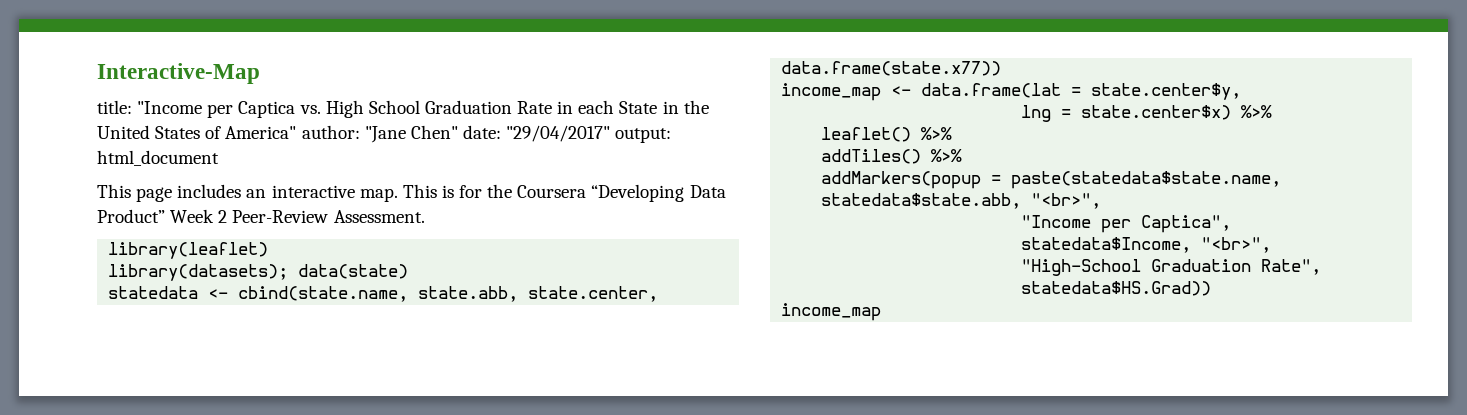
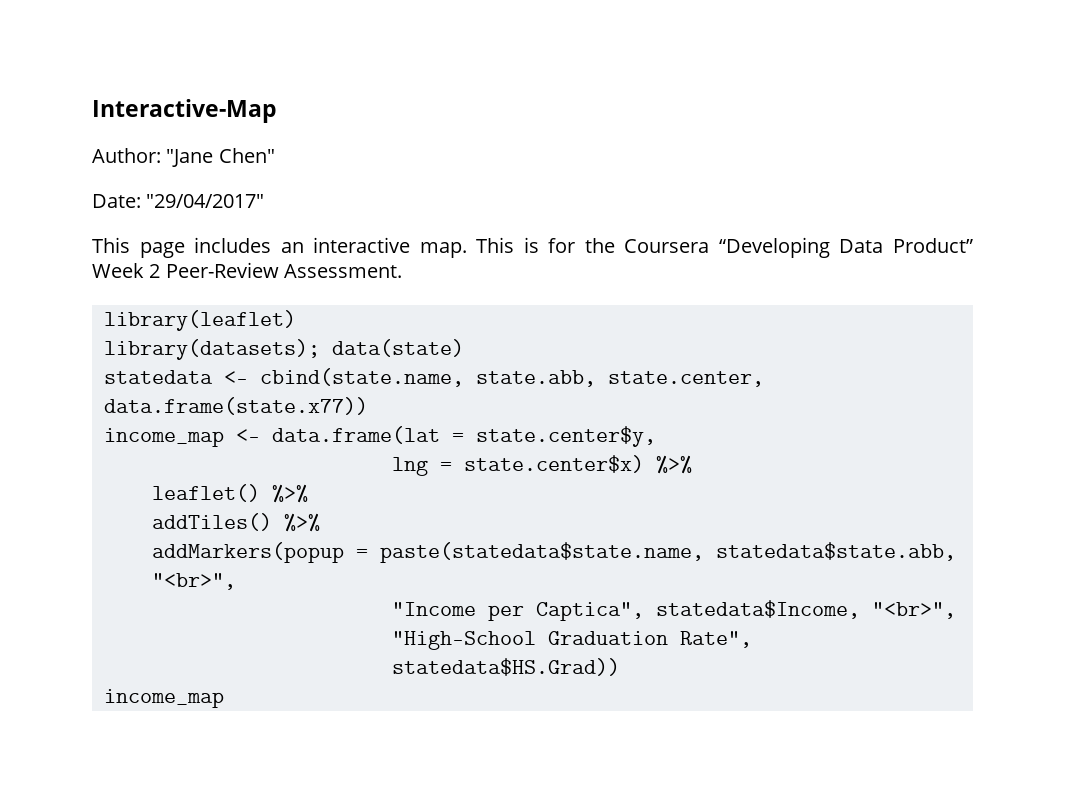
- title: "Income per Captica vs. High School Graduation Rate in each State in the United States of America" author: "Jane Chen" date: "29/04/2017" output: html_document
+ Author: "Jane Chen"
+ Date: "29/04/2017"

